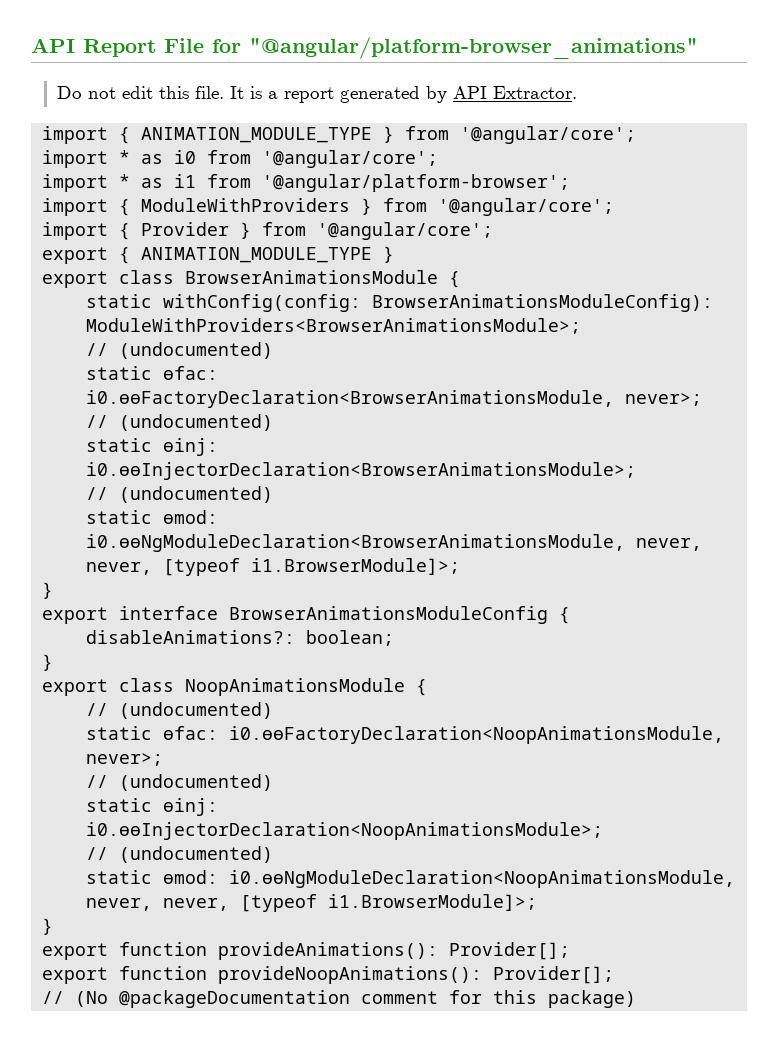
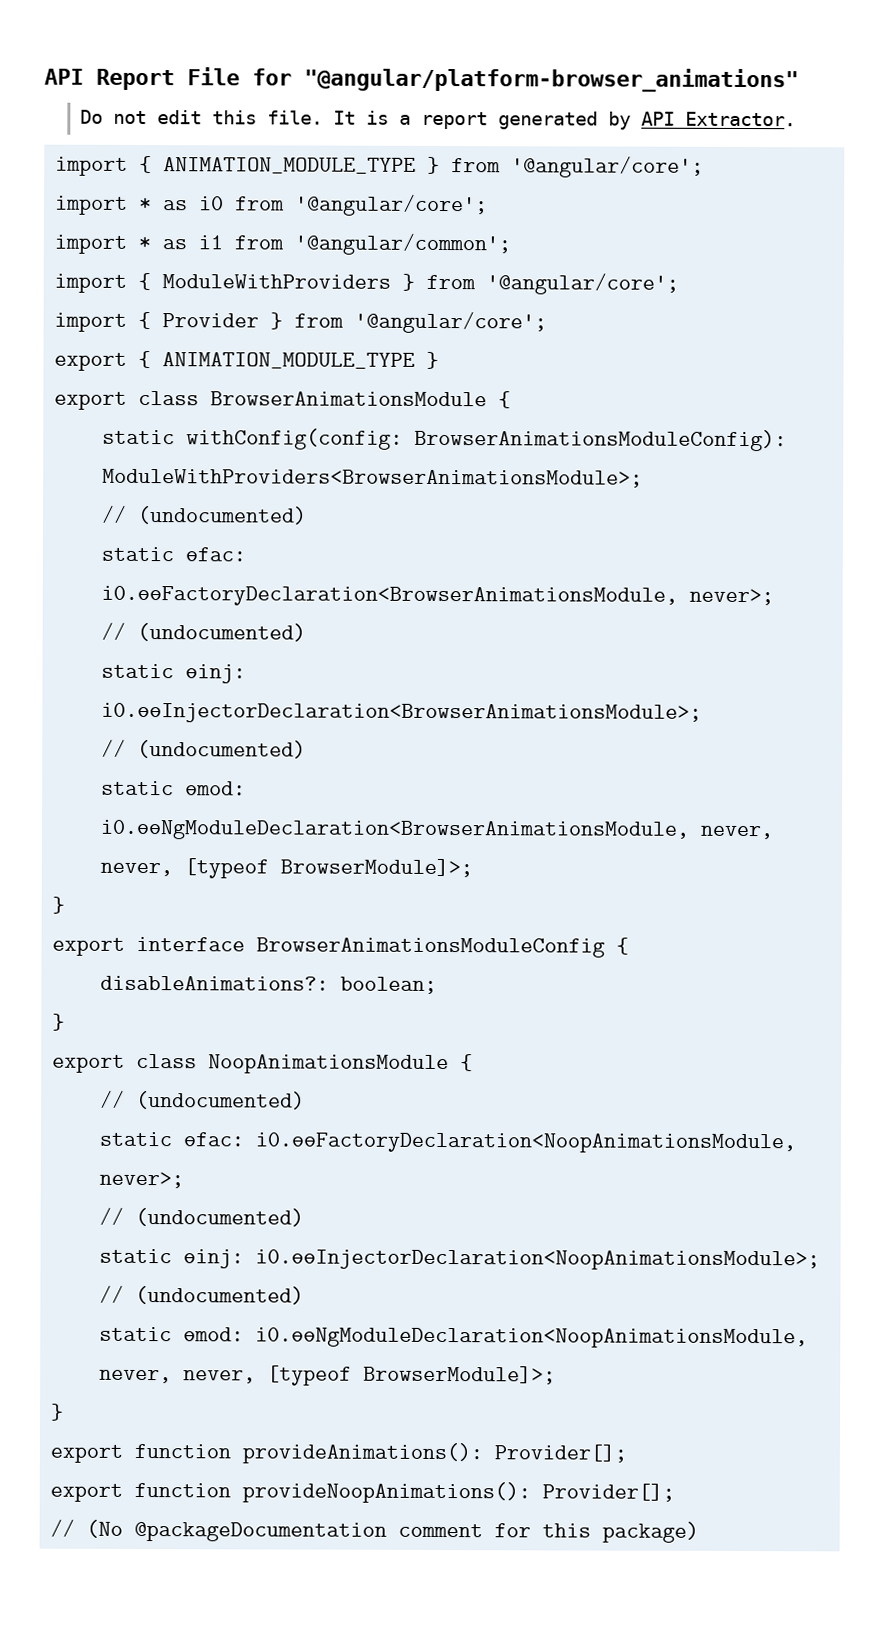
- import * as i1 from '@angular/platform-browser';
+ import * as i1 from '@angular/common';
- static ɵmod: i0.ɵɵNgModuleDeclaration<BrowserAnimationsModule, never, never, [typeof i1.BrowserModule]>;
+ static ɵmod: i0.ɵɵNgModuleDeclaration<BrowserAnimationsModule, never, never, [typeof BrowserModule]>;
- static ɵmod: i0.ɵɵNgModuleDeclaration<NoopAnimationsModule, never, never, [typeof i1.BrowserModule]>;
+ static ɵmod: i0.ɵɵNgModuleDeclaration<NoopAnimationsModule, never, never, [typeof BrowserModule]>;

